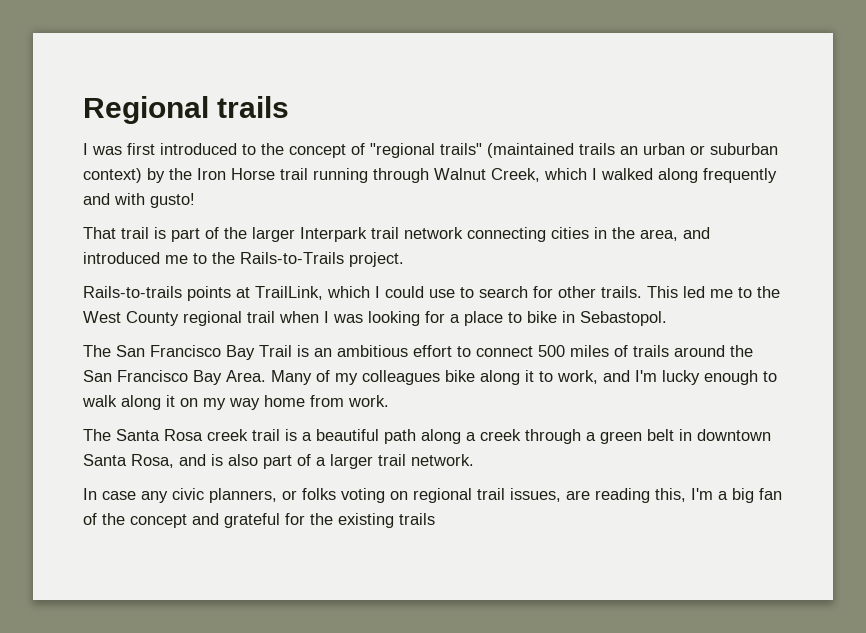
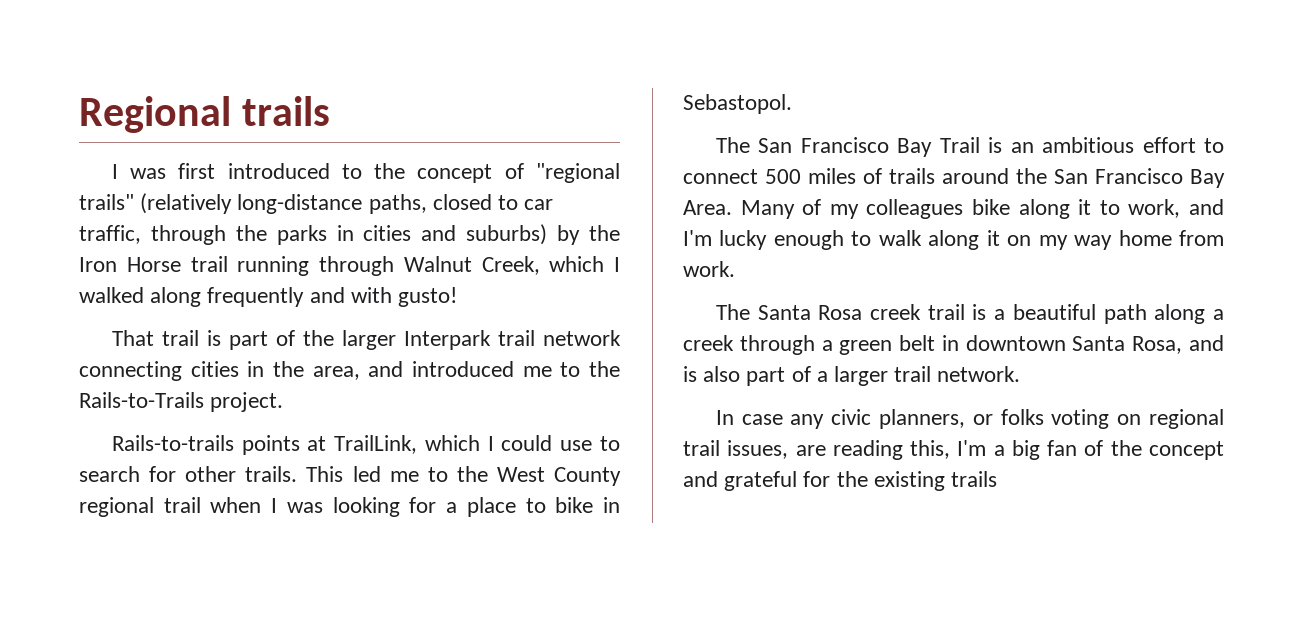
- I was first introduced to the concept of "regional trails" (maintained trails an urban or suburban context) by the Iron Horse trail running through Walnut Creek, which I walked along frequently and with gusto!
+ I was first introduced to the concept of "regional trails" (relatively long-distance paths, closed to car traffic, through the parks in cities and suburbs) by the Iron Horse trail running through Walnut Creek, which I walked along frequently and with gusto!

